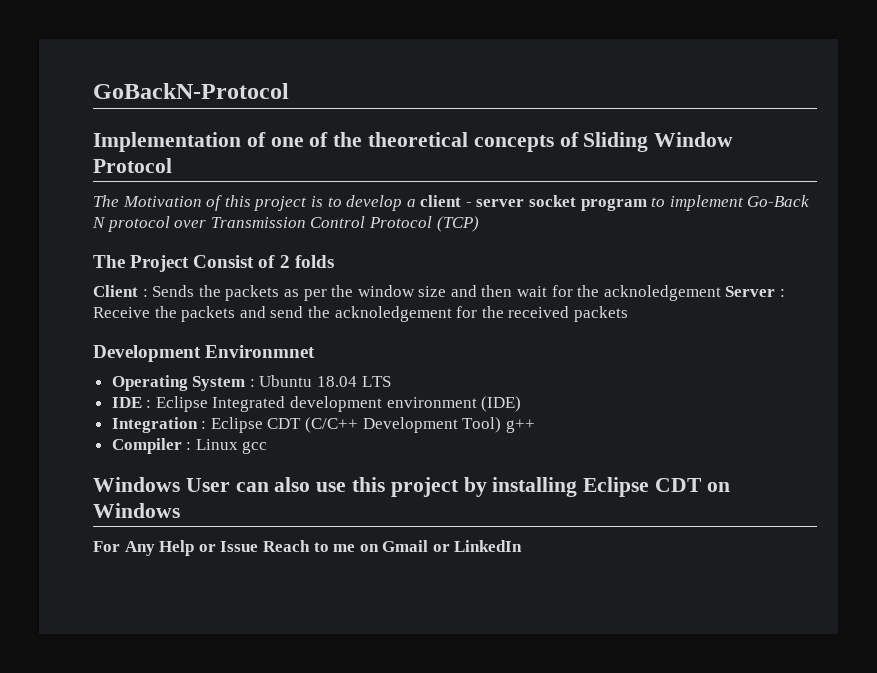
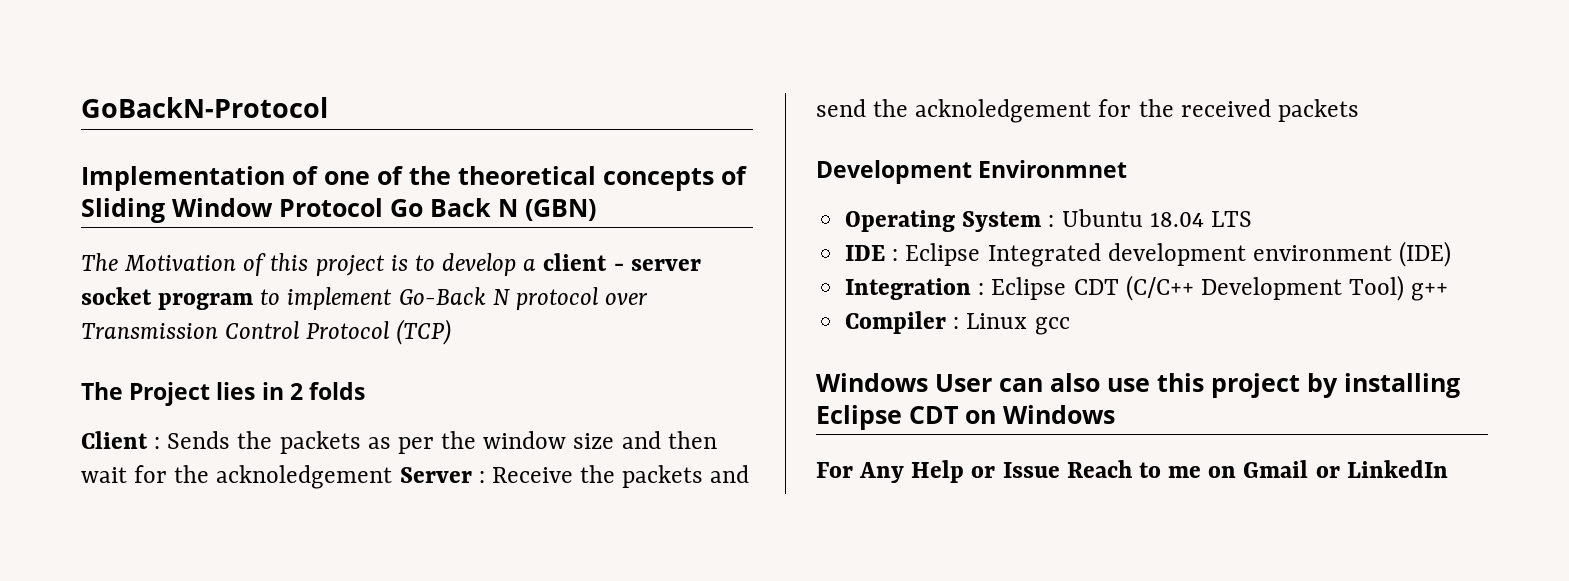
- Implementation of one of the theoretical concepts of Sliding Window Protocol
+ Implementation of one of the theoretical concepts of Sliding Window Protocol Go Back N (GBN)
- The Project Consist of 2 folds
+ The Project lies in 2 folds

